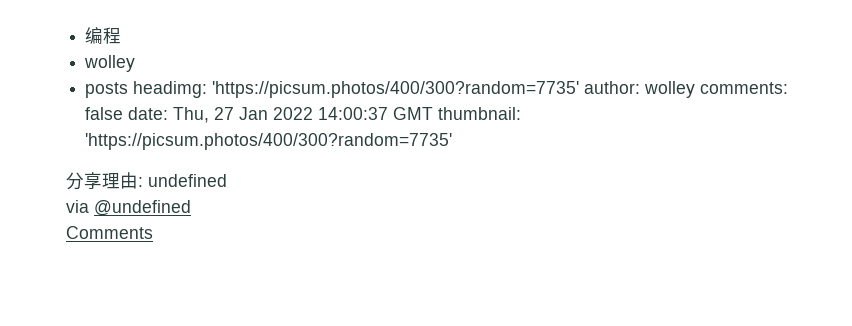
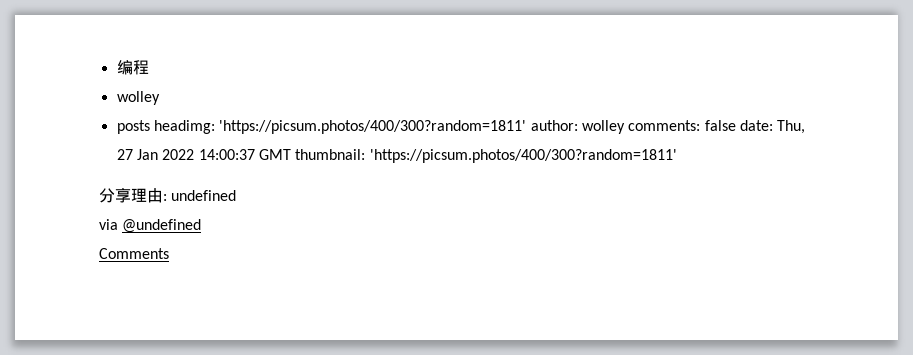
- posts headimg: 'https://picsum.photos/400/300?random=7735' author: wolley comments: false date: Thu, 27 Jan 2022 14:00:37 GMT thumbnail: 'https://picsum.photos/400/300?random=7735'
+ posts headimg: 'https://picsum.photos/400/300?random=1811' author: wolley comments: false date: Thu, 27 Jan 2022 14:00:37 GMT thumbnail: 'https://picsum.photos/400/300?random=1811'

